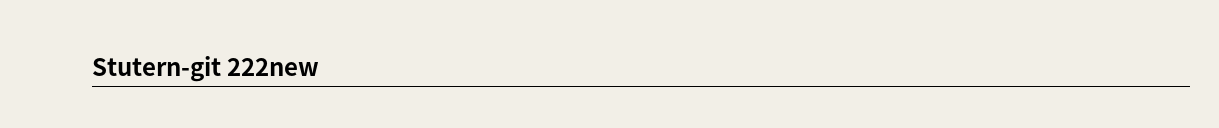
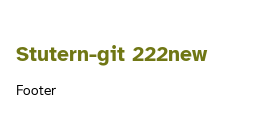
+ Footer

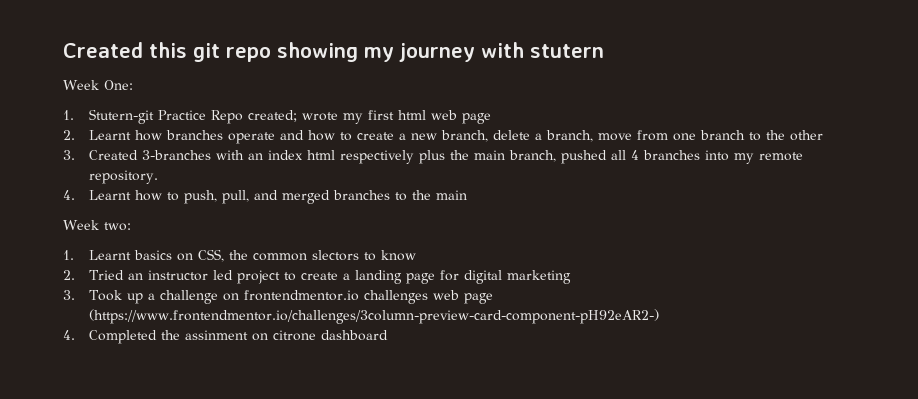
- Stutern-git 222new
- Footer
+ Created this git repo showing my journey with stutern
+ Week One:
+ 1. Stutern-git Practice Repo created; wrote my first html web page
+ 2. Learnt how branches operate and how to create a new branch, delete a branch, move from one branch to the other
+ 3. Created 3-branches with an index html respectively plus the main branch, pushed all 4 branches into my remote repository.
+ 4. Learnt how to push, pull, and merged branches to the main
+ Week two:
+ 1. Learnt basics on CSS, the common slectors to know
+ 2. Tried an instructor led project to create a landing page for digital marketing
+ 3. Took up a challenge on frontendmentor.io challenges web page (https://www.frontendmentor.io/challenges/3column-preview-card-component-pH92eAR2-)
+ 4. Completed the assinment on citrone dashboard

